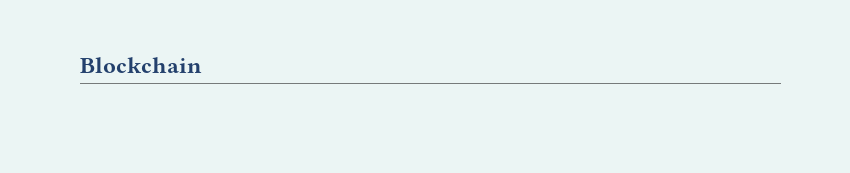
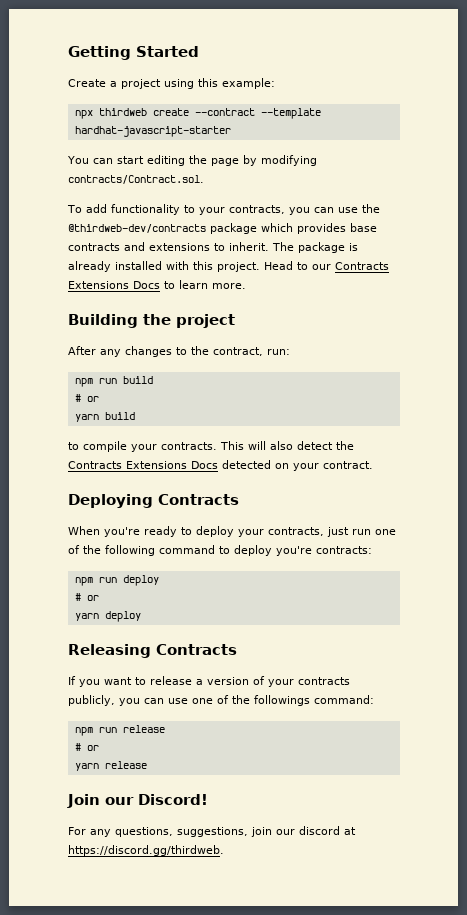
- Blockchain
+ Getting Started
+ Create a project using this example:
+ npx thirdweb create --contract --template hardhat-javascript-starter
+ You can start editing the page by modifying contracts/Contract.sol.
+ To add functionality to your contracts, you can use the @thirdweb-dev/contracts package which provides base contracts and extensions to inherit. The package is already installed with this project. Head to our Contracts Extensions Docs to learn more.
+ Building the project
+ After any changes to the contract, run:
+ npm run build
+ # or
+ yarn build
+ to compile your contracts. This will also detect the Contracts Extensions Docs detected on your contract.
+ Deploying Contracts
+ When you're ready to deploy your contracts, just run one of the following command to deploy you're contracts:
+ npm run deploy
+ # or
+ yarn deploy
+ Releasing Contracts
+ If you want to release a version of your contracts publicly, you can use one of the followings command:
+ npm run release
+ # or
+ yarn release
+ Join our Discord!
+ For any questions, suggestions, join our discord at https://discord.gg/thirdweb.

